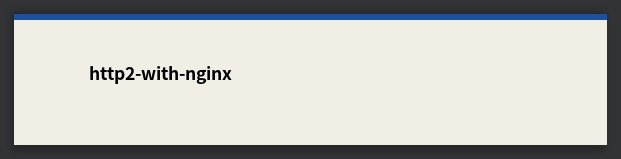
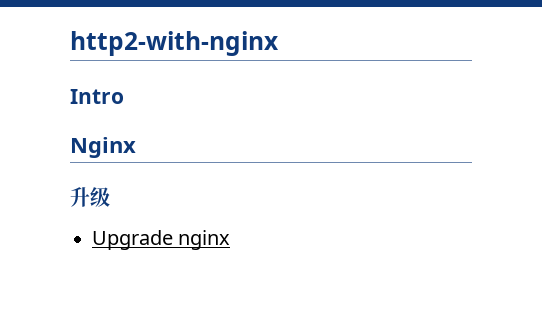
+ Intro
+ Nginx
+ 升级
+ Upgrade nginx

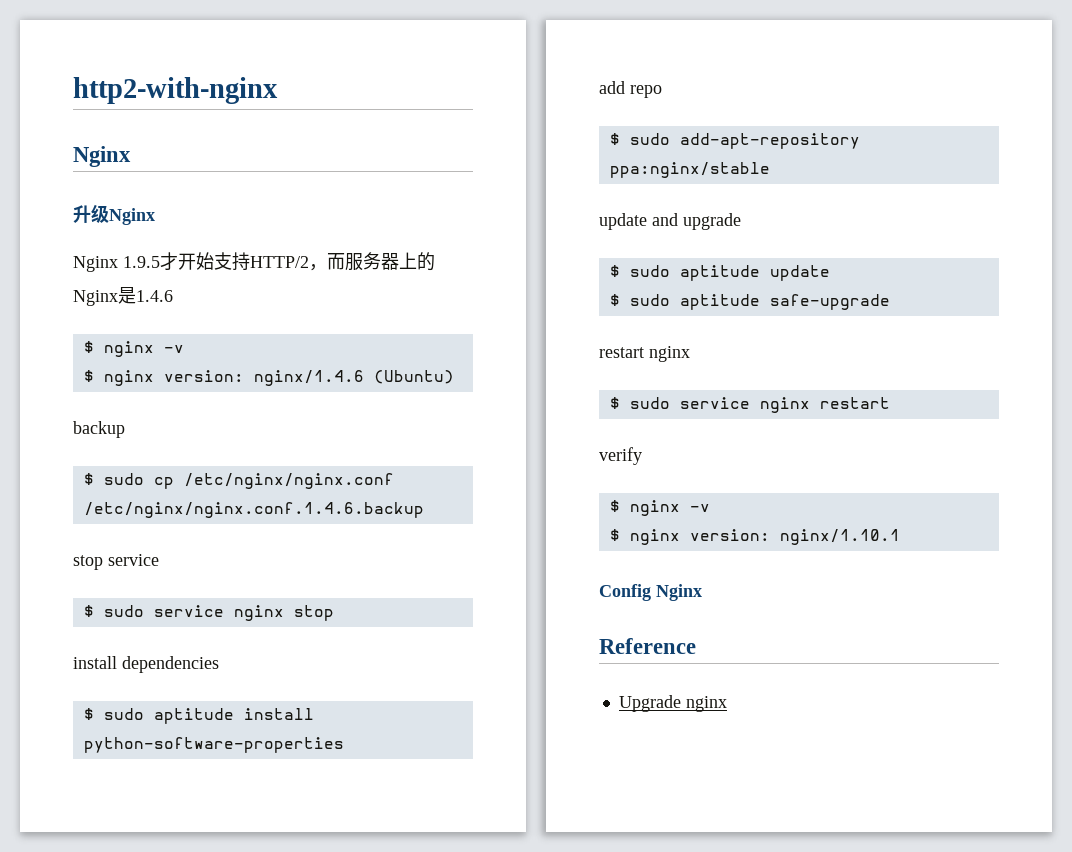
- Intro
- 升级
+ 升级Nginx
+ Nginx 1.9.5才开始支持HTTP/2，而服务器上的Nginx是1.4.6
+ $ nginx -v
+ $ nginx version: nginx/1.4.6 (Ubuntu)
+ backup
+ $ sudo cp /etc/nginx/nginx.conf /etc/nginx/nginx.conf.1.4.6.backup
+ stop service
+ $ sudo service nginx stop
+ install dependencies
+ $ sudo aptitude install python-software-properties
+ add repo
+ $ sudo add-apt-repository ppa:nginx/stable
+ update and upgrade
+ $ sudo aptitude update
+ $ sudo aptitude safe-upgrade
+ restart nginx
+ $ sudo service nginx restart
+ verify
+ $ nginx -v
+ $ nginx version: nginx/1.10.1
+ Config Nginx
+ Reference

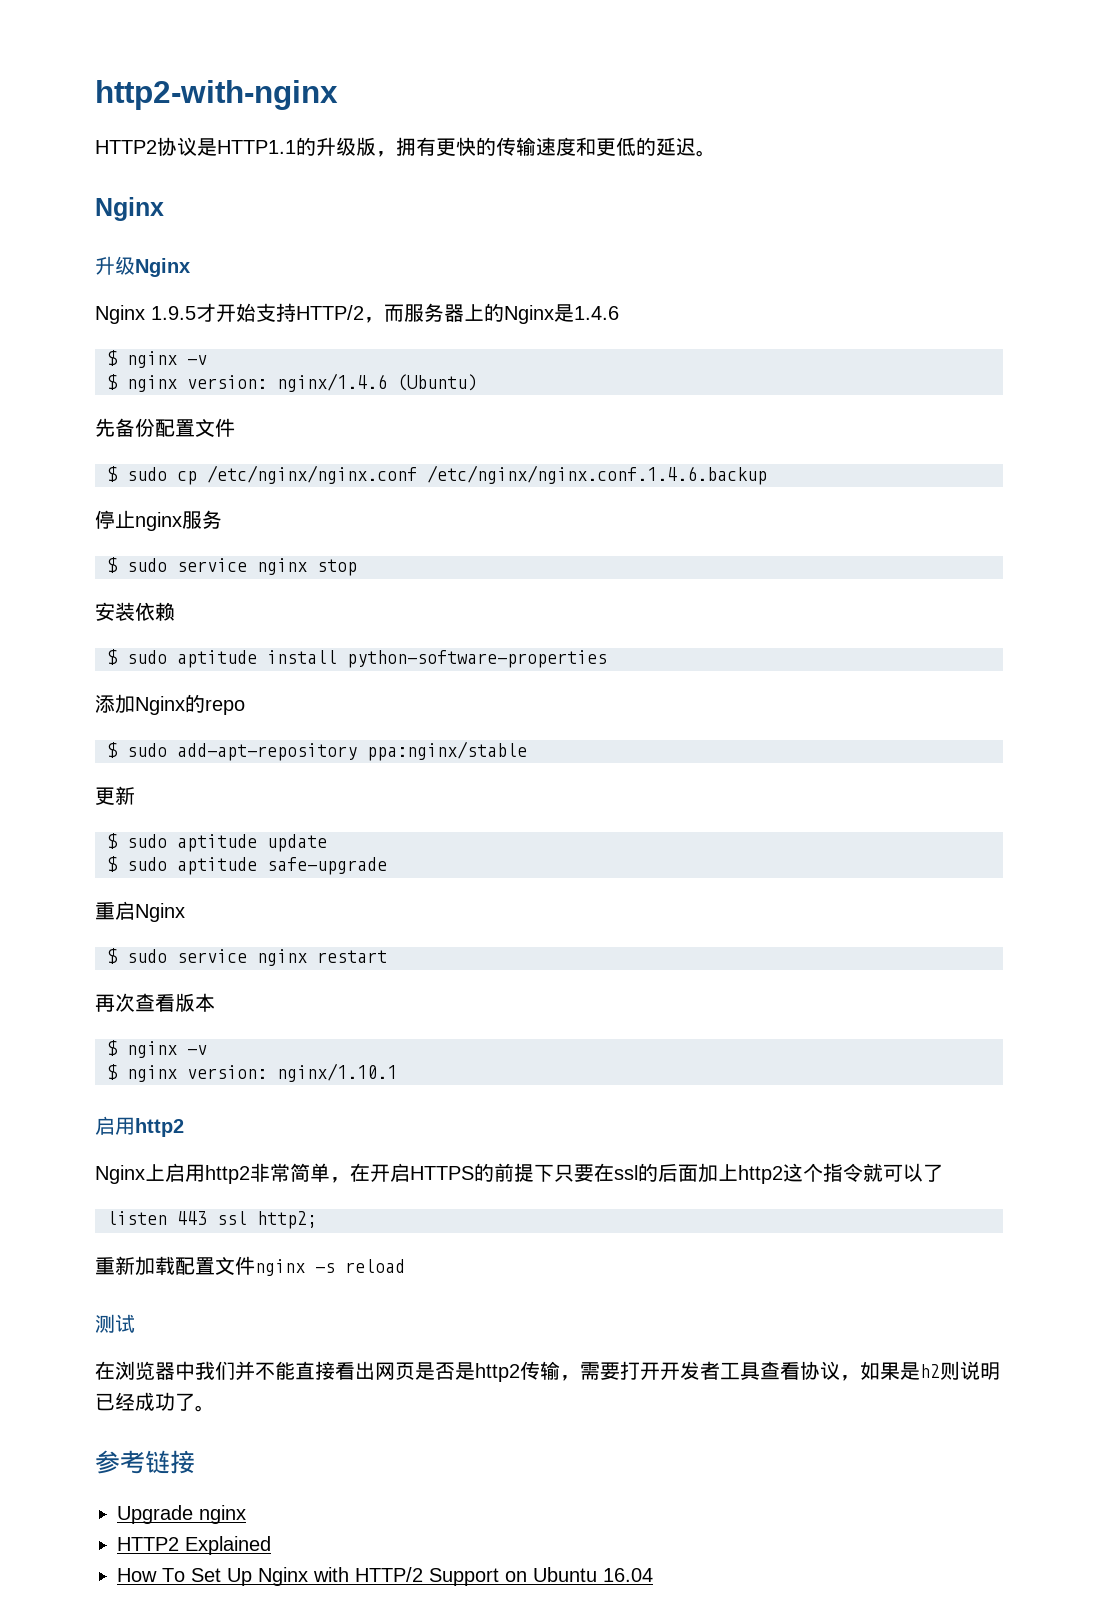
+ HTTP2协议是HTTP1.1的升级版，拥有更快的传输速度和更低的延迟。
- backup
+ 先备份配置文件
- stop service
+ 停止nginx服务
- install dependencies
+ 安装依赖
- add repo
+ 添加Nginx的repo
- update and upgrade
+ 更新
- restart nginx
+ 重启Nginx
- verify
+ 再次查看版本
  $ nginx version: nginx/1.10.1
- Config Nginx
- Reference
+ 启用http2
+ Nginx上启用http2非常简单，在开启HTTPS的前提下只要在ssl的后面加上http2这个指令就可以了
+ listen 443 ssl http2;
+ 重新加载配置文件nginx -s reload
+ 测试
+ 在浏览器中我们并不能直接看出网页是否是http2传输，需要打开开发者工具查看协议，如果是h2则说明已经成功了。
+ 参考链接
  Upgrade nginx
+ HTTP2 Explained
+ How To Set Up Nginx with HTTP/2 Support on Ubuntu 16.04

